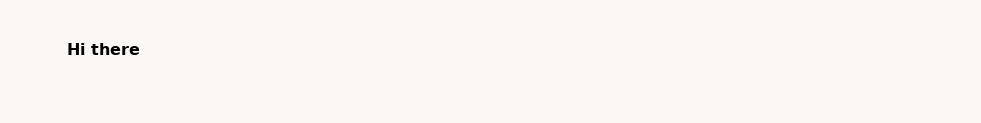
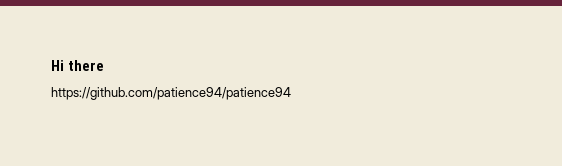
+ https://github.com/patience94/patience94

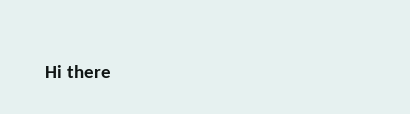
- https://github.com/patience94/patience94

